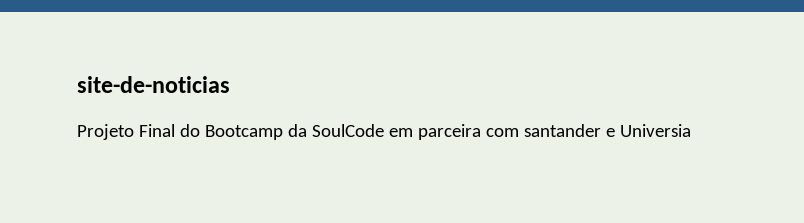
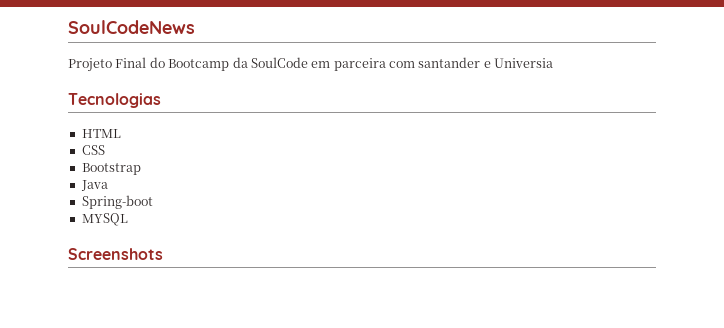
- site-de-noticias
+ SoulCodeNews
+ Tecnologias
+ HTML
+ CSS
+ Bootstrap
+ Java
+ Spring-boot
+ MYSQL
+ Screenshots

